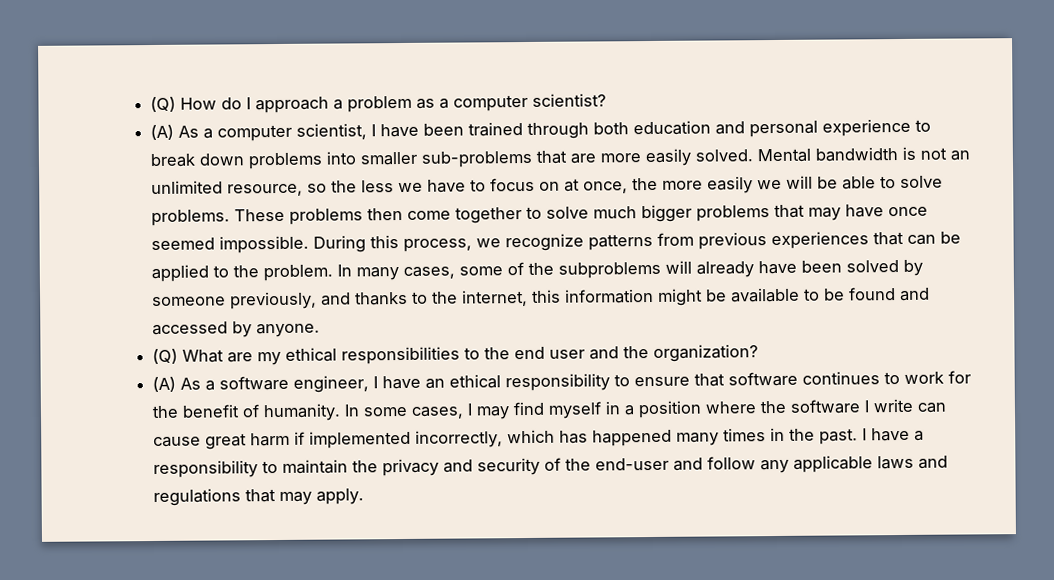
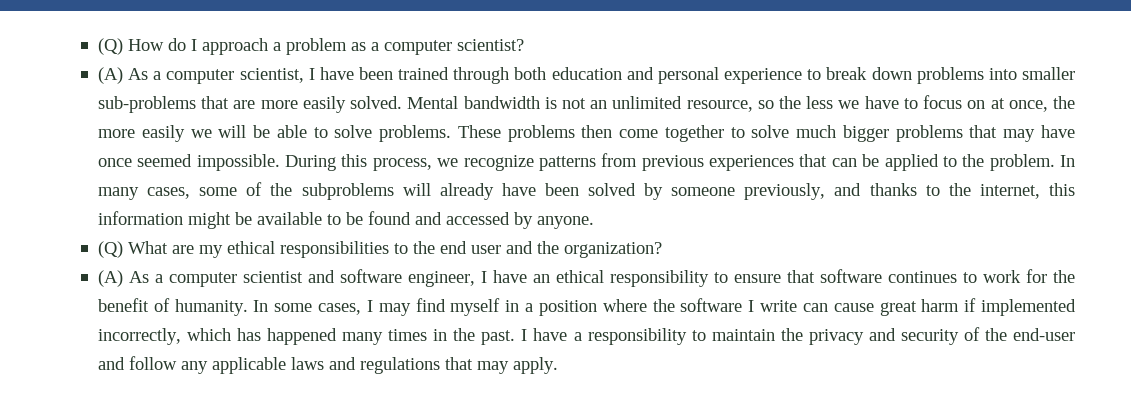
- (A) As a software engineer, I have an ethical responsibility to ensure that software continues to work for the benefit of humanity.
+ (A) As a computer scientist and software engineer, I have an ethical responsibility to ensure that software continues to work for the benefit of humanity.

